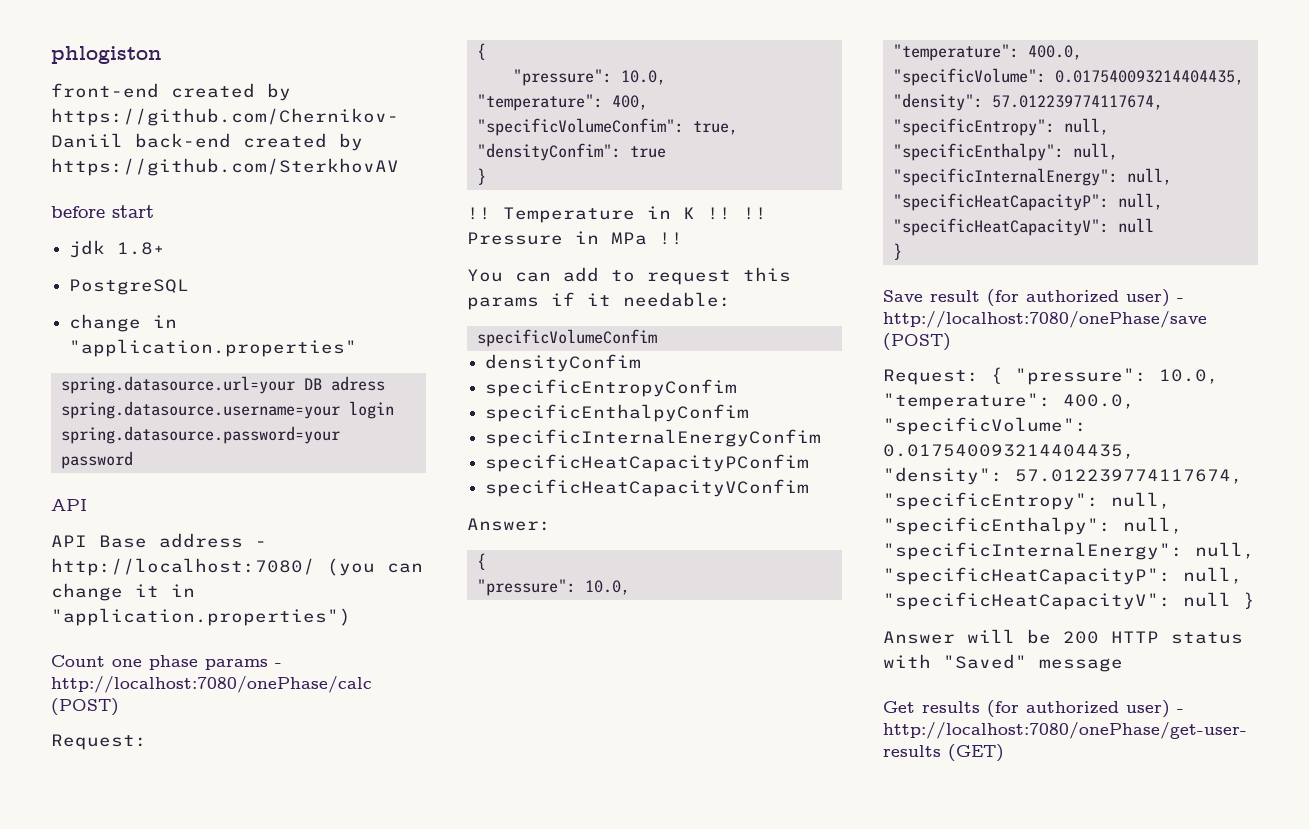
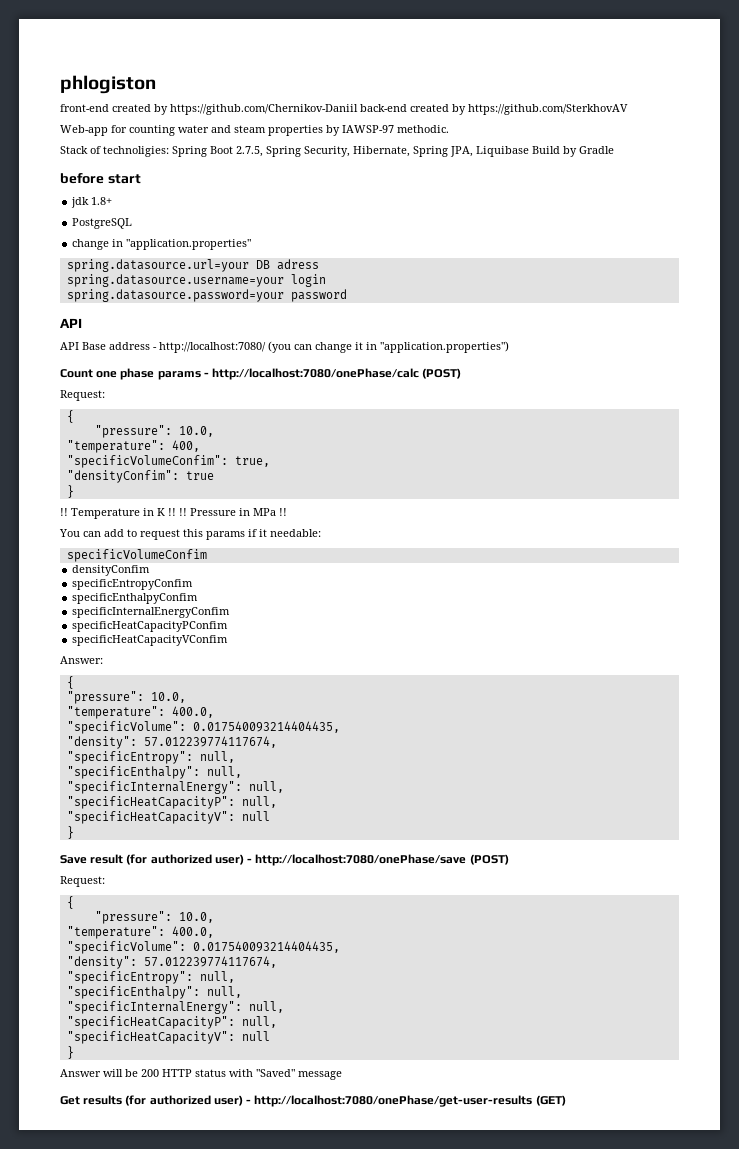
+ Web-app for counting water and steam properties by IAWSP-97 methodic.
+ Stack of technoligies: Spring Boot 2.7.5, Spring Security, Hibernate, Spring JPA, Liquibase Build by Gradle
  Save result (for authorized user) - http://localhost:7080/onePhase/save (POST)
- Request: { "pressure": 10.0, "temperature": 400.0, "specificVolume": 0.017540093214404435, "density": 57.012239774117674, "specificEntropy": null, "specificEnthalpy": null, "specificInternalEnergy": null, "specificHeatCapacityP": null, "specificHeatCapacityV": null }
+ Request:
+ {
+ "pressure": 10.0,
+ "temperature": 400.0,
+ "specificVolume": 0.017540093214404435,
+ "density": 57.012239774117674,
+ "specificEntropy": null,
+ "specificEnthalpy": null,
+ "specificInternalEnergy": null,
+ "specificHeatCapacityP": null,
+ "specificHeatCapacityV": null
+ }

